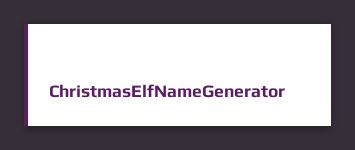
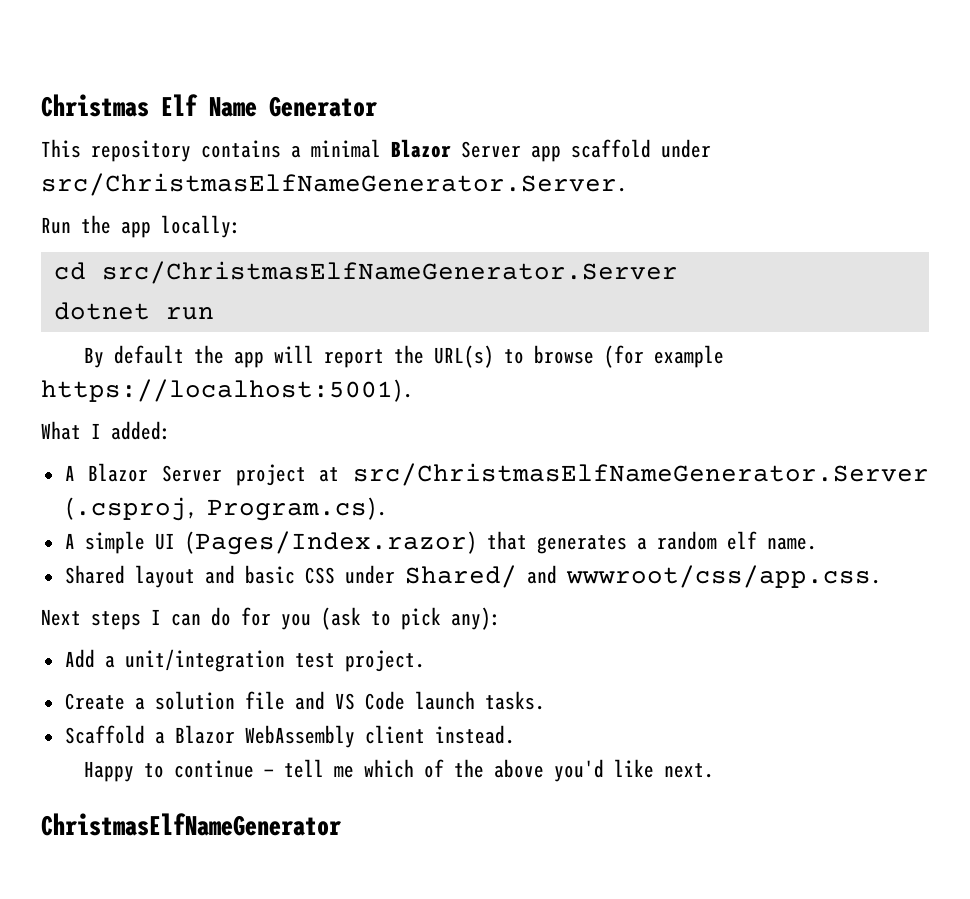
+ Christmas Elf Name Generator
+ This repository contains a minimal Blazor Server app scaffold under src/ChristmasElfNameGenerator.Server.
+ Run the app locally:
+ cd src/ChristmasElfNameGenerator.Server
+ dotnet run
+ By default the app will report the URL(s) to browse (for example https://localhost:5001).
+ What I added:
+ A Blazor Server project at src/ChristmasElfNameGenerator.Server (.csproj, Program.cs).
+ A simple UI (Pages/Index.razor) that generates a random elf name.
+ Shared layout and basic CSS under Shared/ and wwwroot/css/app.css.
+ Next steps I can do for you (ask to pick any):
+ Add a unit/integration test project.
+ Create a solution file and VS Code launch tasks.
+ Scaffold a Blazor WebAssembly client instead.
+ Happy to continue — tell me which of the above you'd like next.

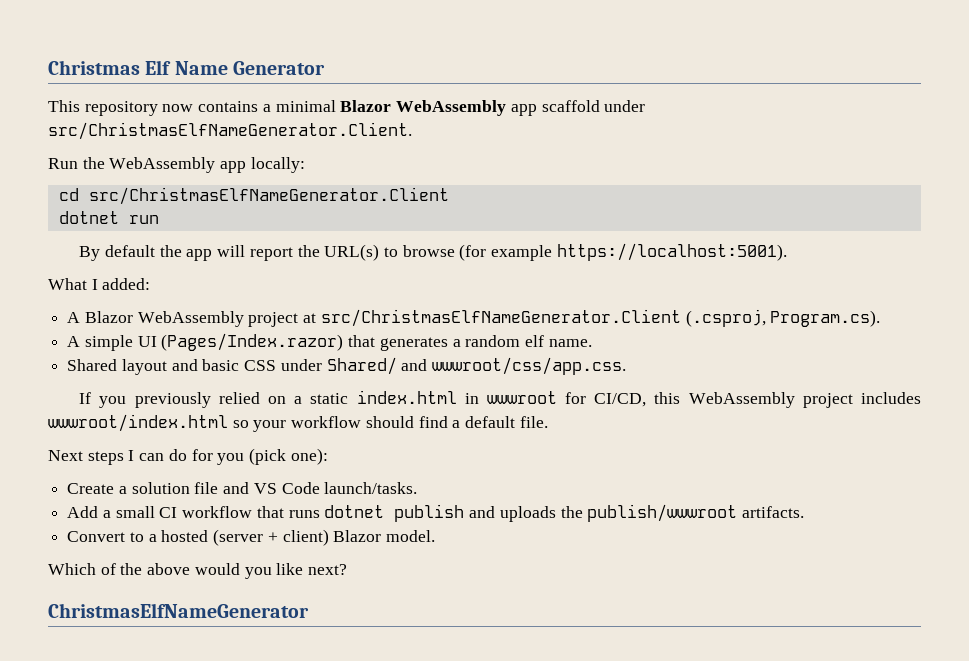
- This repository contains a minimal Blazor Server app scaffold under src/ChristmasElfNameGenerator.Server.
+ This repository now contains a minimal Blazor WebAssembly app scaffold under src/ChristmasElfNameGenerator.Client.
- Run the app locally:
+ Run the WebAssembly app locally:
- cd src/ChristmasElfNameGenerator.Server
+ cd src/ChristmasElfNameGenerator.Client
- A Blazor Server project at src/ChristmasElfNameGenerator.Server (.csproj, Program.cs).
+ A Blazor WebAssembly project at src/ChristmasElfNameGenerator.Client (.csproj, Program.cs).
+ If you previously relied on a static index.html in wwwroot for CI/CD, this WebAssembly project includes wwwroot/index.html so your workflow should find a default file.
- Next steps I can do for you (ask to pick any):
- Add a unit/integration test project.
+ Next steps I can do for you (pick one):
- Create a solution file and VS Code launch tasks.
- Scaffold a Blazor WebAssembly client instead.
- Happy to continue — tell me which of the above you'd like next.
+ Create a solution file and VS Code launch/tasks.
+ Add a small CI workflow that runs dotnet publish and uploads the publish/wwwroot artifacts.
+ Convert to a hosted (server + client) Blazor model.
+ Which of the above would you like next?

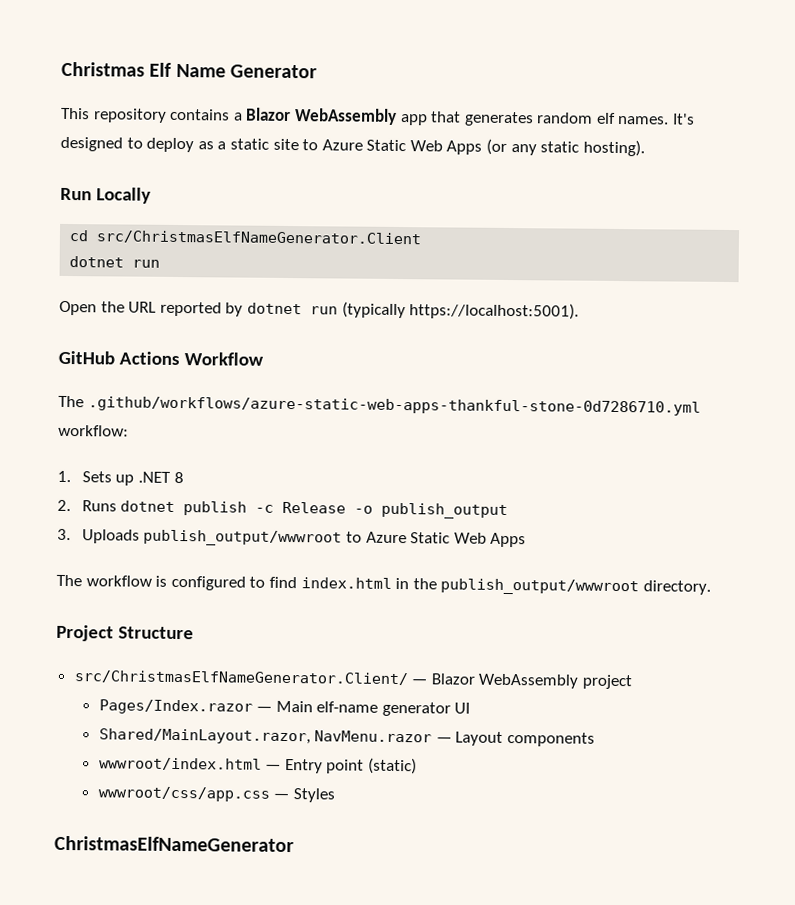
- This repository now contains a minimal Blazor WebAssembly app scaffold under src/ChristmasElfNameGenerator.Client.
- Run the WebAssembly app locally:
+ This repository contains a Blazor WebAssembly app that generates random elf names. It's designed to deploy as a static site to Azure Static Web Apps (or any static hosting).
+ Run Locally
  cd src/ChristmasElfNameGenerator.Client
  dotnet run
- By default the app will report the URL(s) to browse (for example https://localhost:5001).
- What I added:
- A Blazor WebAssembly project at src/ChristmasElfNameGenerator.Client (.csproj, Program.cs).
- A simple UI (Pages/Index.razor) that generates a random elf name.
- Shared layout and basic CSS under Shared/ and wwwroot/css/app.css.
- If you previously relied on a static index.html in wwwroot for CI/CD, this WebAssembly project includes wwwroot/index.html so your workflow should find a default file.
- Next steps I can do for you (pick one):
- Create a solution file and VS Code launch/tasks.
- Add a small CI workflow that runs dotnet publish and uploads the publish/wwwroot artifacts.
- Convert to a hosted (server + client) Blazor model.
- Which of the above would you like next?
+ Open the URL reported by dotnet run (typically https://localhost:5001).
+ GitHub Actions Workflow
+ The .github/workflows/azure-static-web-apps-thankful-stone-0d7286710.yml workflow:
+ 1. Sets up .NET 8
+ 2. Runs dotnet publish -c Release -o publish_output
+ 3. Uploads publish_output/wwwroot to Azure Static Web Apps
+ The workflow is configured to find index.html in the publish_output/wwwroot directory.
+ Project Structure
+ src/ChristmasElfNameGenerator.Client/ — Blazor WebAssembly project
+ Pages/Index.razor — Main elf-name generator UI
+ Shared/MainLayout.razor, NavMenu.razor — Layout components
+ wwwroot/index.html — Entry point (static)
+ wwwroot/css/app.css — Styles

